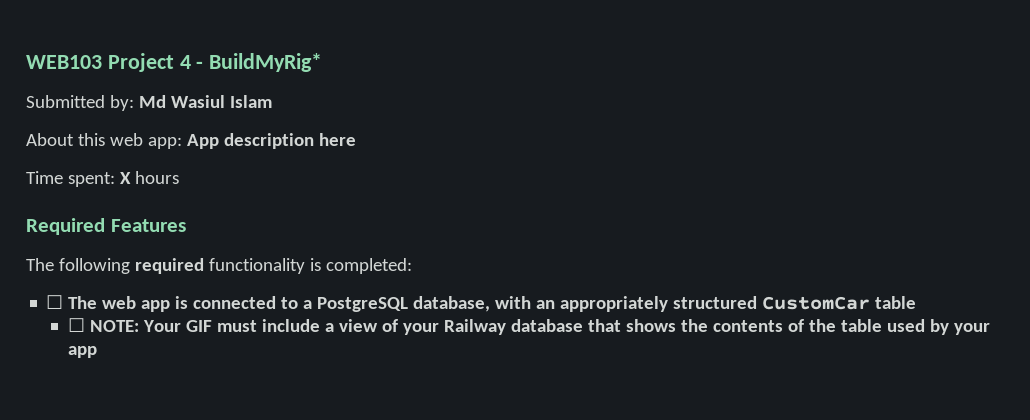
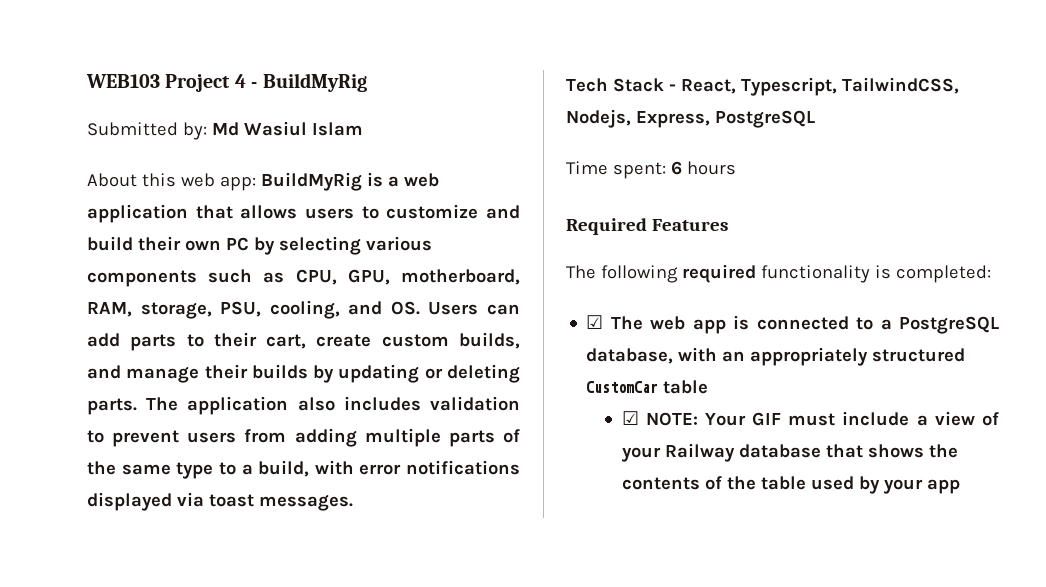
- WEB103 Project 4 - BuildMyRig*
+ WEB103 Project 4 - BuildMyRig
- About this web app: App description here
+ About this web app: BuildMyRig is a web application that allows users to customize and build their own PC by selecting various components such as CPU, GPU, motherboard, RAM, storage, PSU, cooling, and OS. Users can add parts to their cart, create custom builds, and manage their builds by updating or deleting parts. The application also includes validation to prevent users from adding multiple parts of the same type to a build, with error notifications displayed via toast messages.
+ Tech Stack - React, Typescript, TailwindCSS, Nodejs, Express, PostgreSQL
- Time spent: X hours
+ Time spent: 6 hours
- ☐ The web app is connected to a PostgreSQL database, with an appropriately structured CustomCar table
+ ☑ The web app is connected to a PostgreSQL database, with an appropriately structured CustomCar table
- ☐ NOTE: Your GIF must include a view of your Railway database that shows the contents of the table used by your app
+ ☑ NOTE: Your GIF must include a view of your Railway database that shows the contents of the table used by your app

